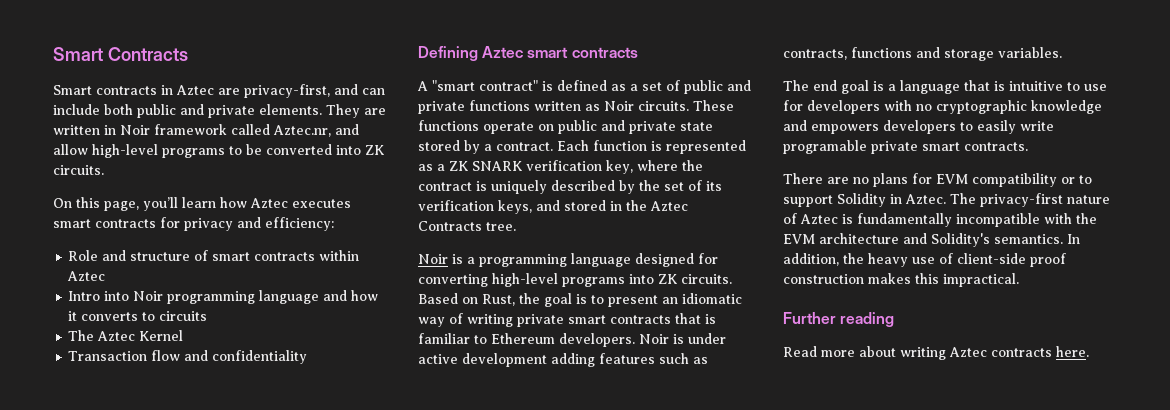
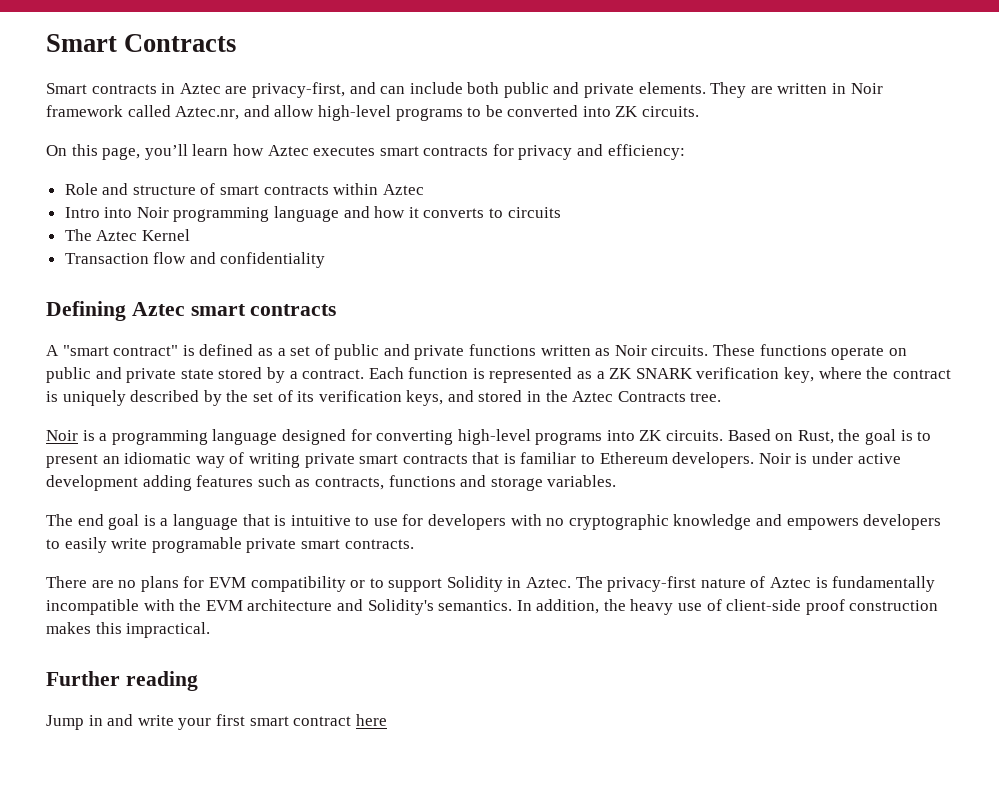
- Read more about writing Aztec contracts here.
+ Jump in and write your first smart contract here

